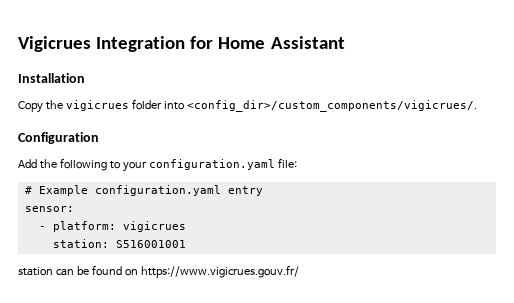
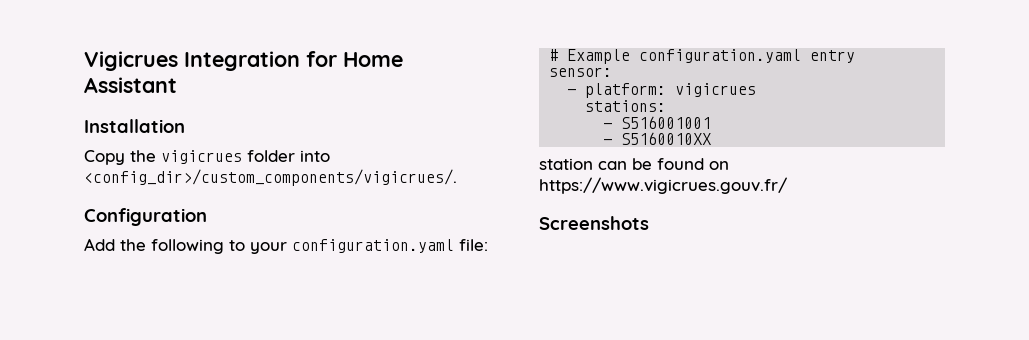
- station: S516001001
+ stations:
+ - S516001001
+ - S5160010XX
+ Screenshots

